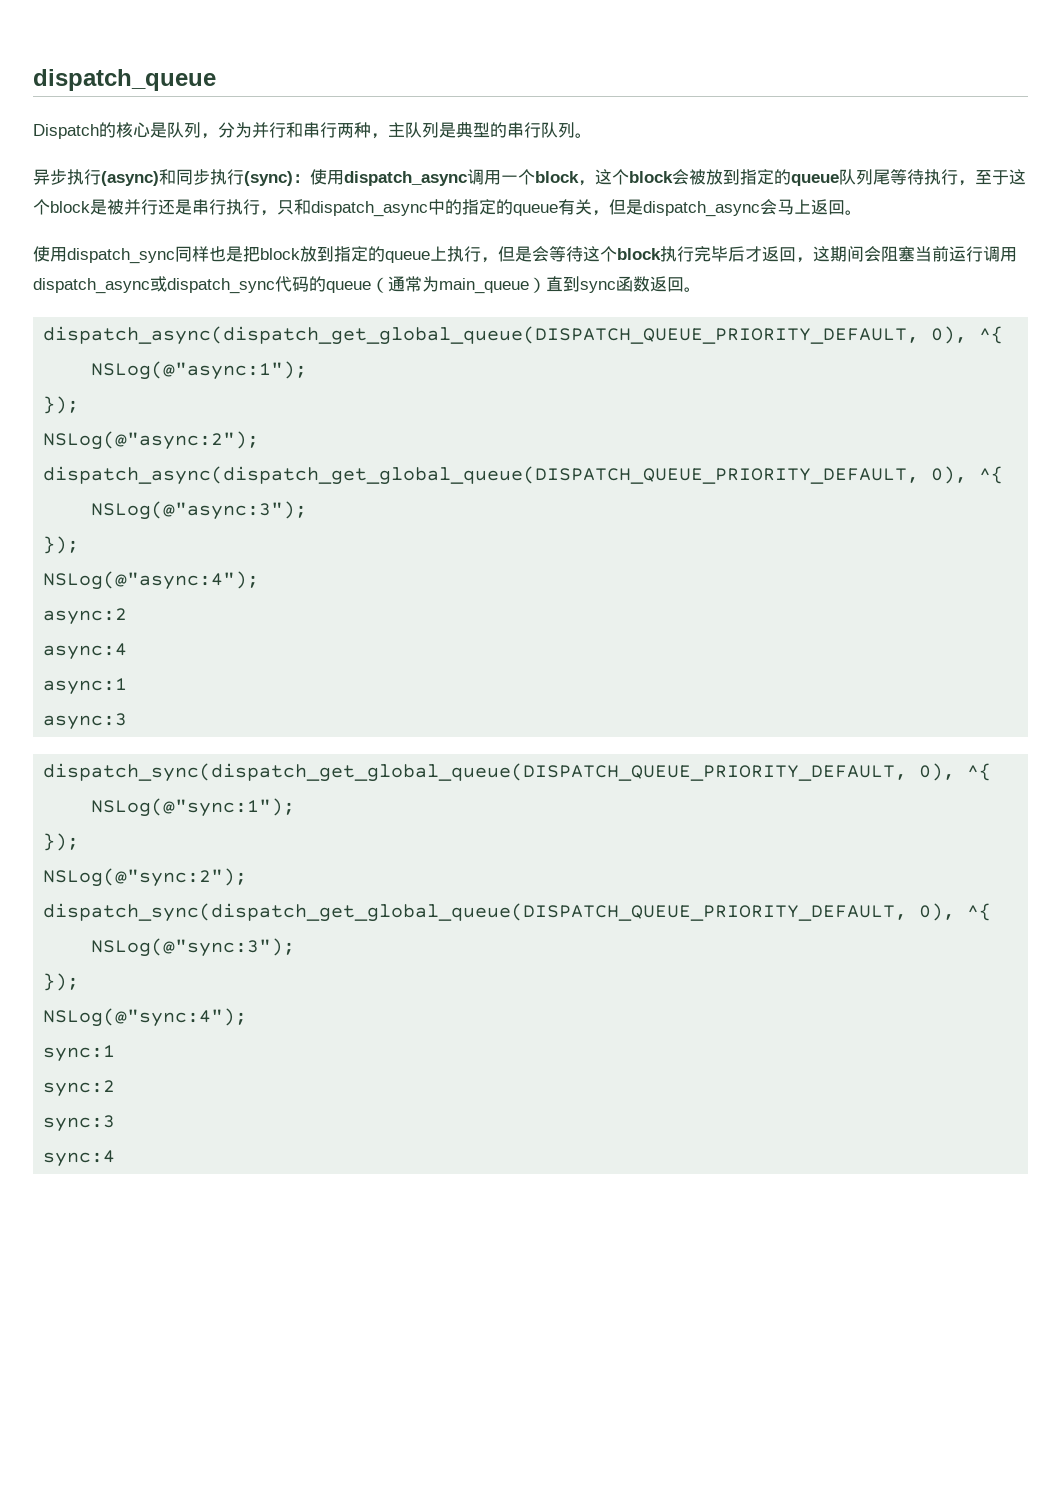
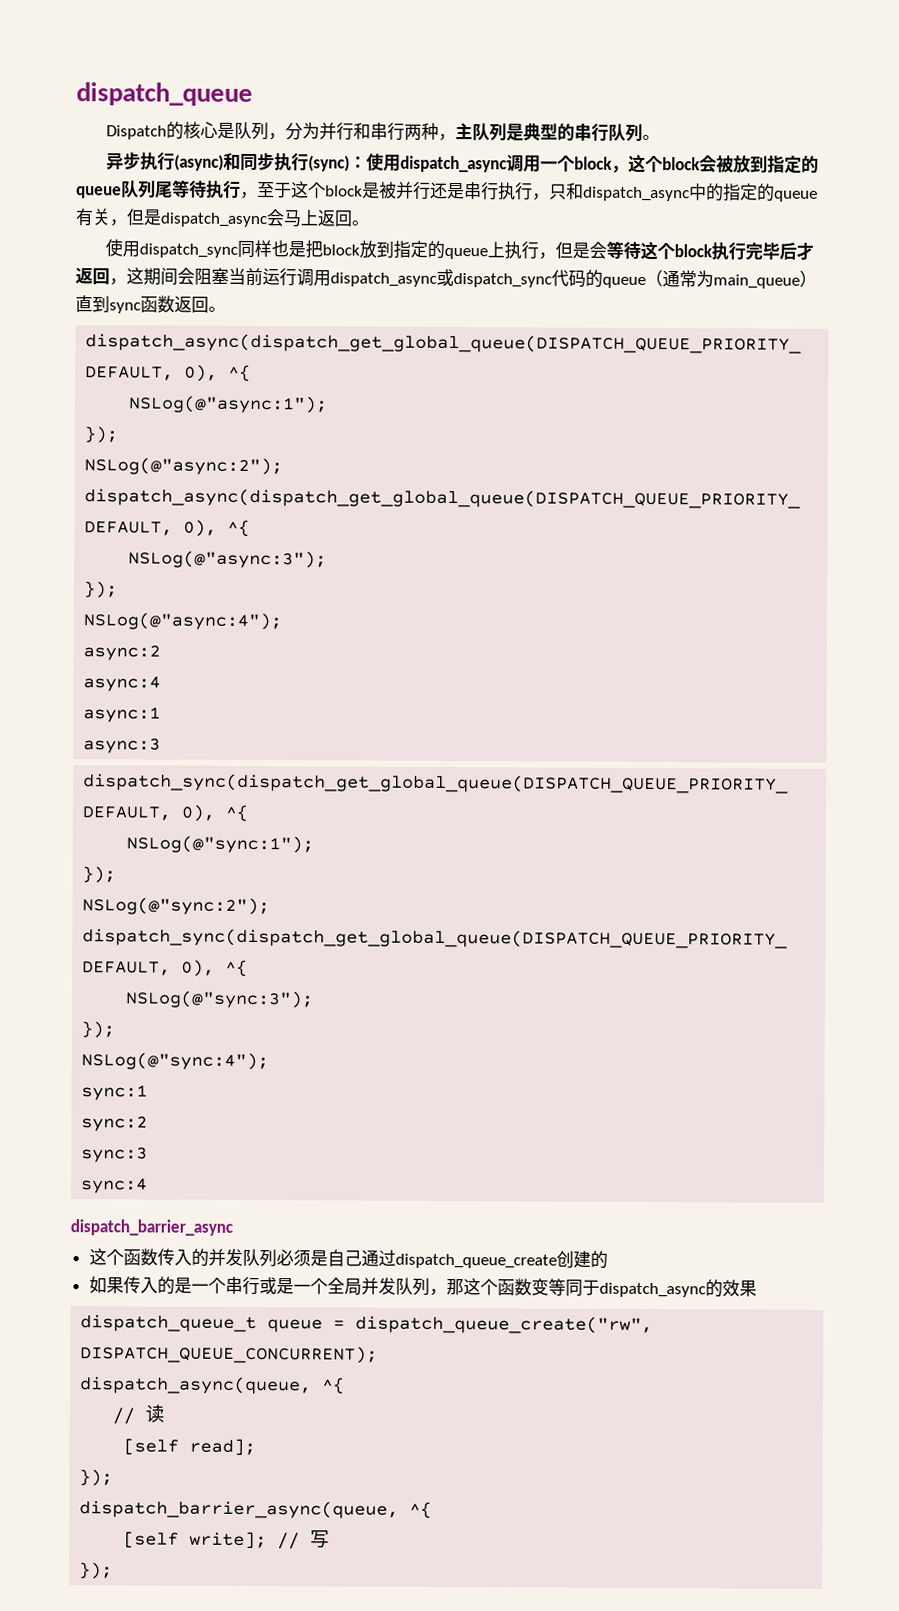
+ dispatch_barrier_async
+ 这个函数传入的并发队列必须是自己通过dispatch_queue_create创建的
+ 如果传入的是一个串行或是一个全局并发队列，那这个函数变等同于dispatch_async的效果
+ dispatch_queue_t queue = dispatch_queue_create("rw", DISPATCH_QUEUE_CONCURRENT);
+ dispatch_async(queue, ^{
+ // 读
+ [self read];
+ });
+ dispatch_barrier_async(queue, ^{
+ [self write]; // 写
+ });

